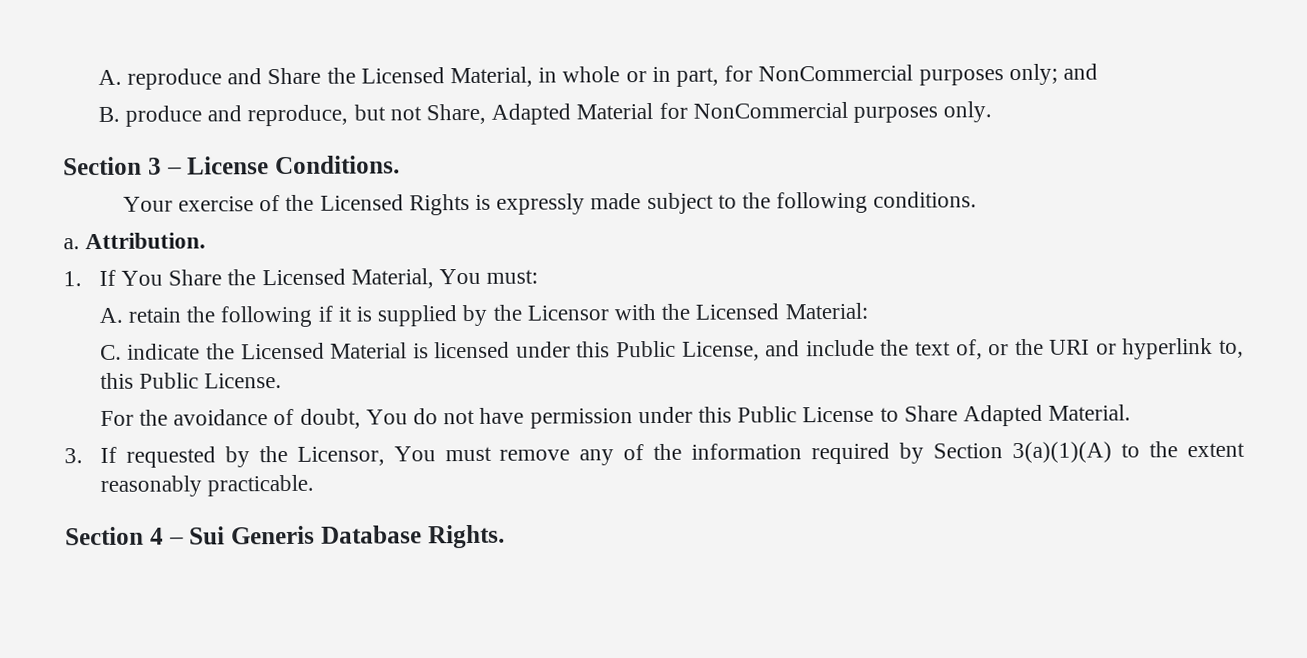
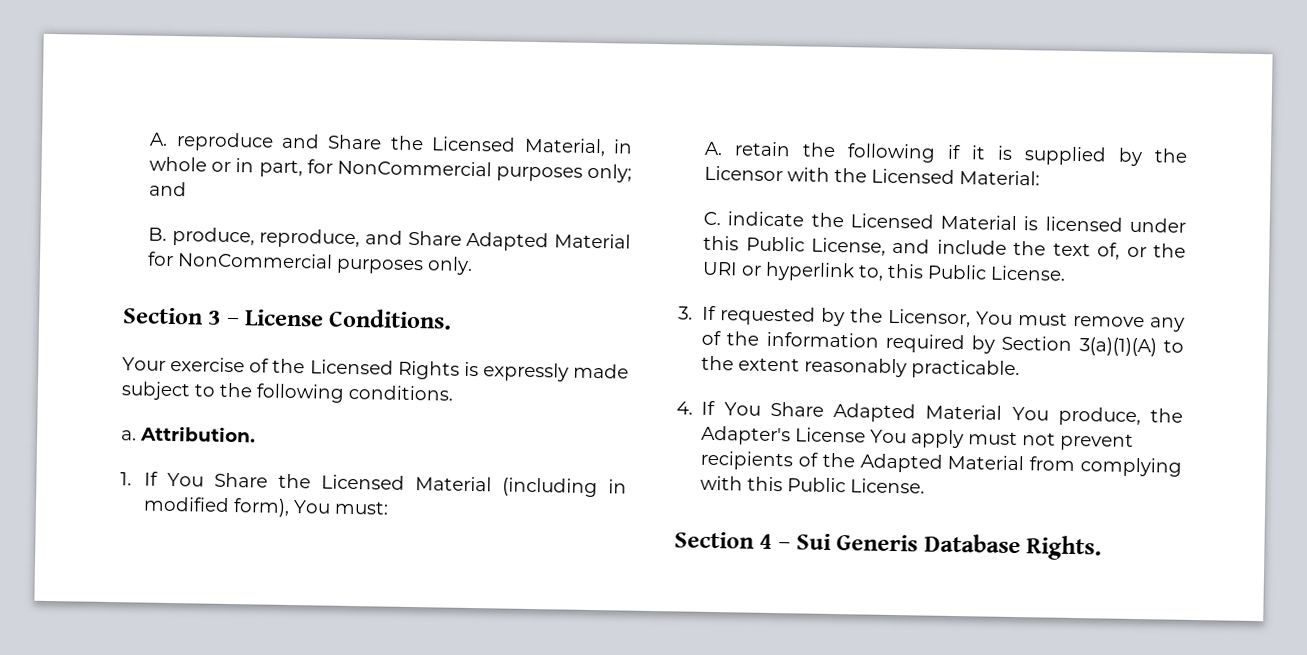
- B. produce and reproduce, but not Share, Adapted Material for NonCommercial purposes only.
+ B. produce, reproduce, and Share Adapted Material for NonCommercial purposes only.
- 1. If You Share the Licensed Material, You must:
+ 1. If You Share the Licensed Material (including in modified form), You must:
- For the avoidance of doubt, You do not have permission under this Public License to Share Adapted Material.
+ 4. If You Share Adapted Material You produce, the Adapter's License You apply must not prevent recipients of the Adapted Material from complying with this Public License.

